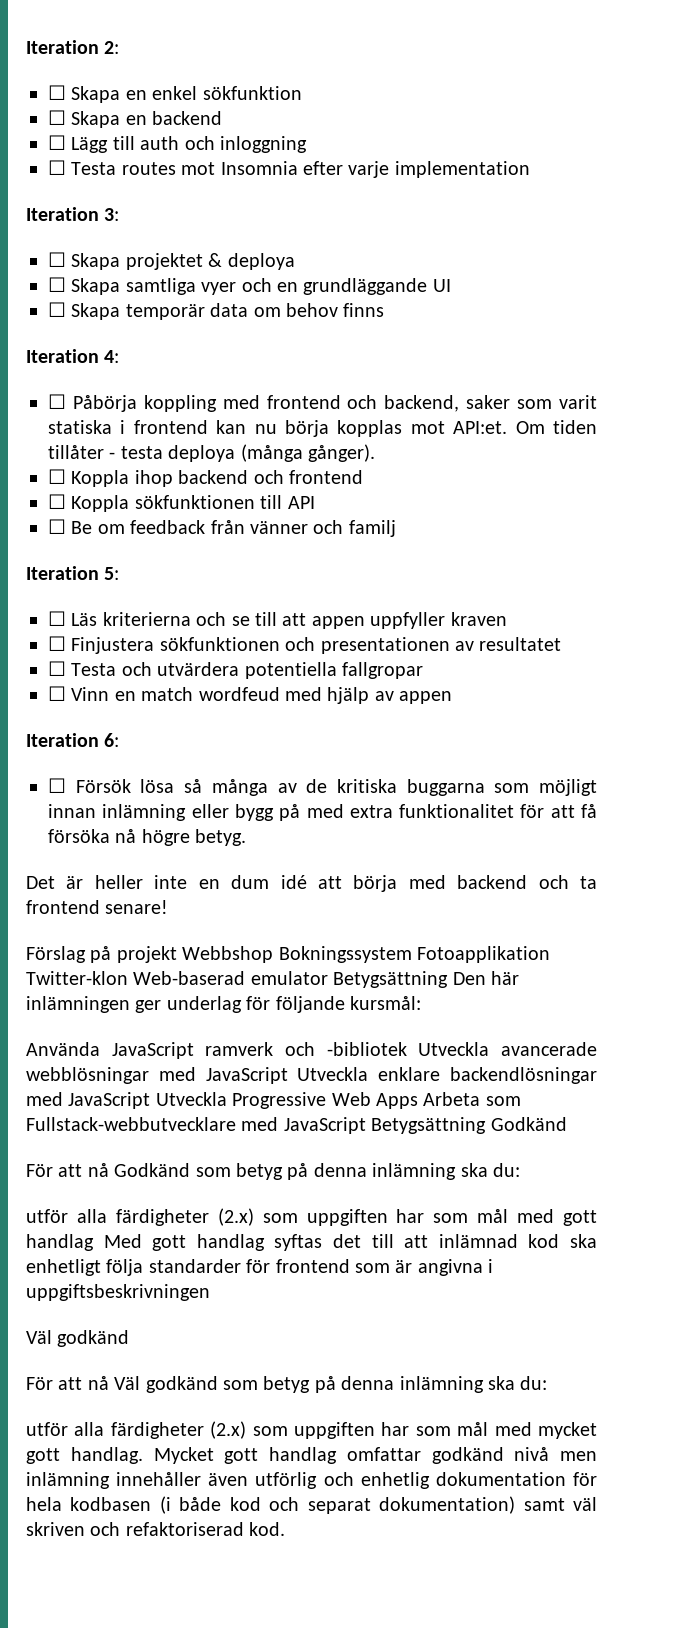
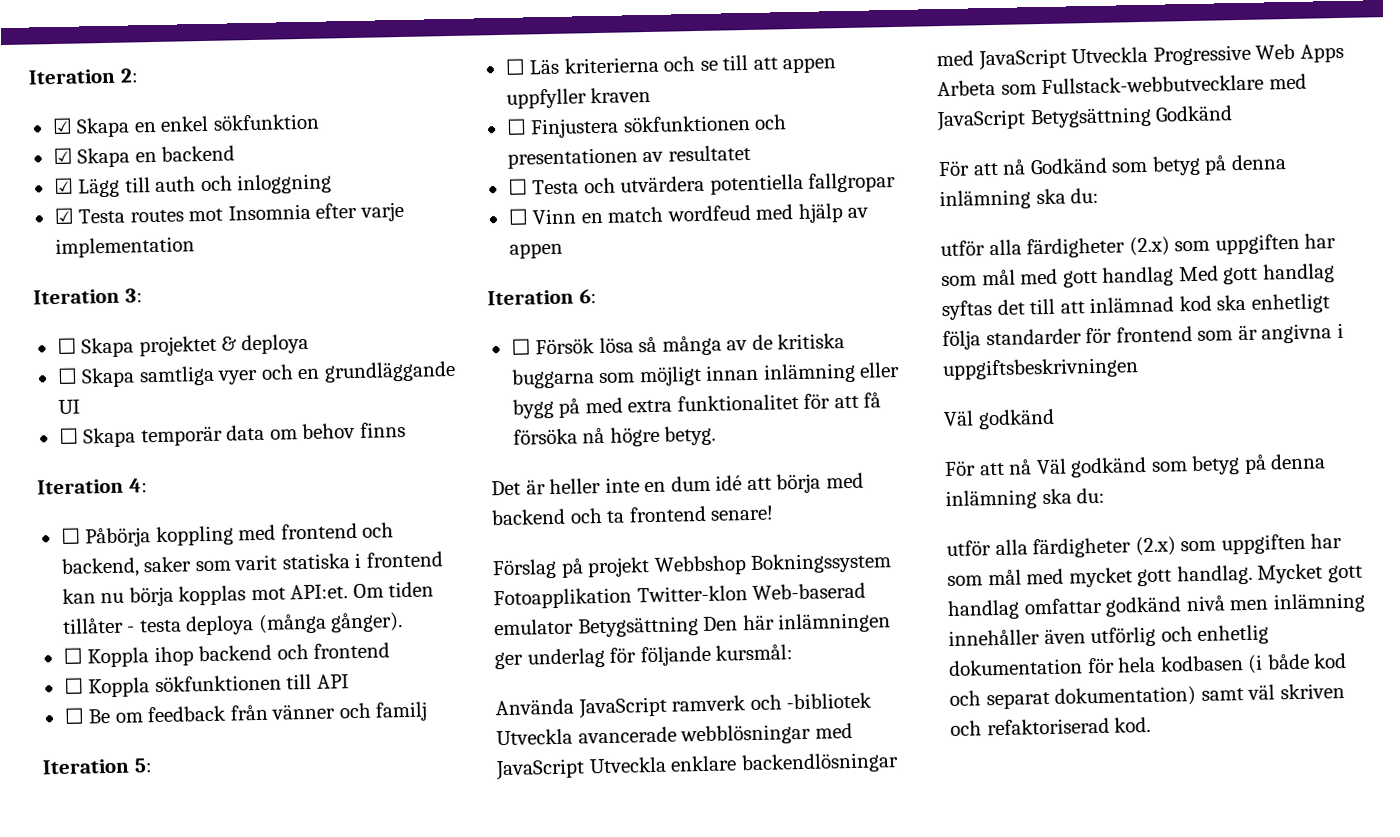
- ☐ Skapa en enkel sökfunktion
+ ☑ Skapa en enkel sökfunktion
- ☐ Skapa en backend
+ ☑ Skapa en backend
- ☐ Lägg till auth och inloggning
+ ☑ Lägg till auth och inloggning
- ☐ Testa routes mot Insomnia efter varje implementation
+ ☑ Testa routes mot Insomnia efter varje implementation

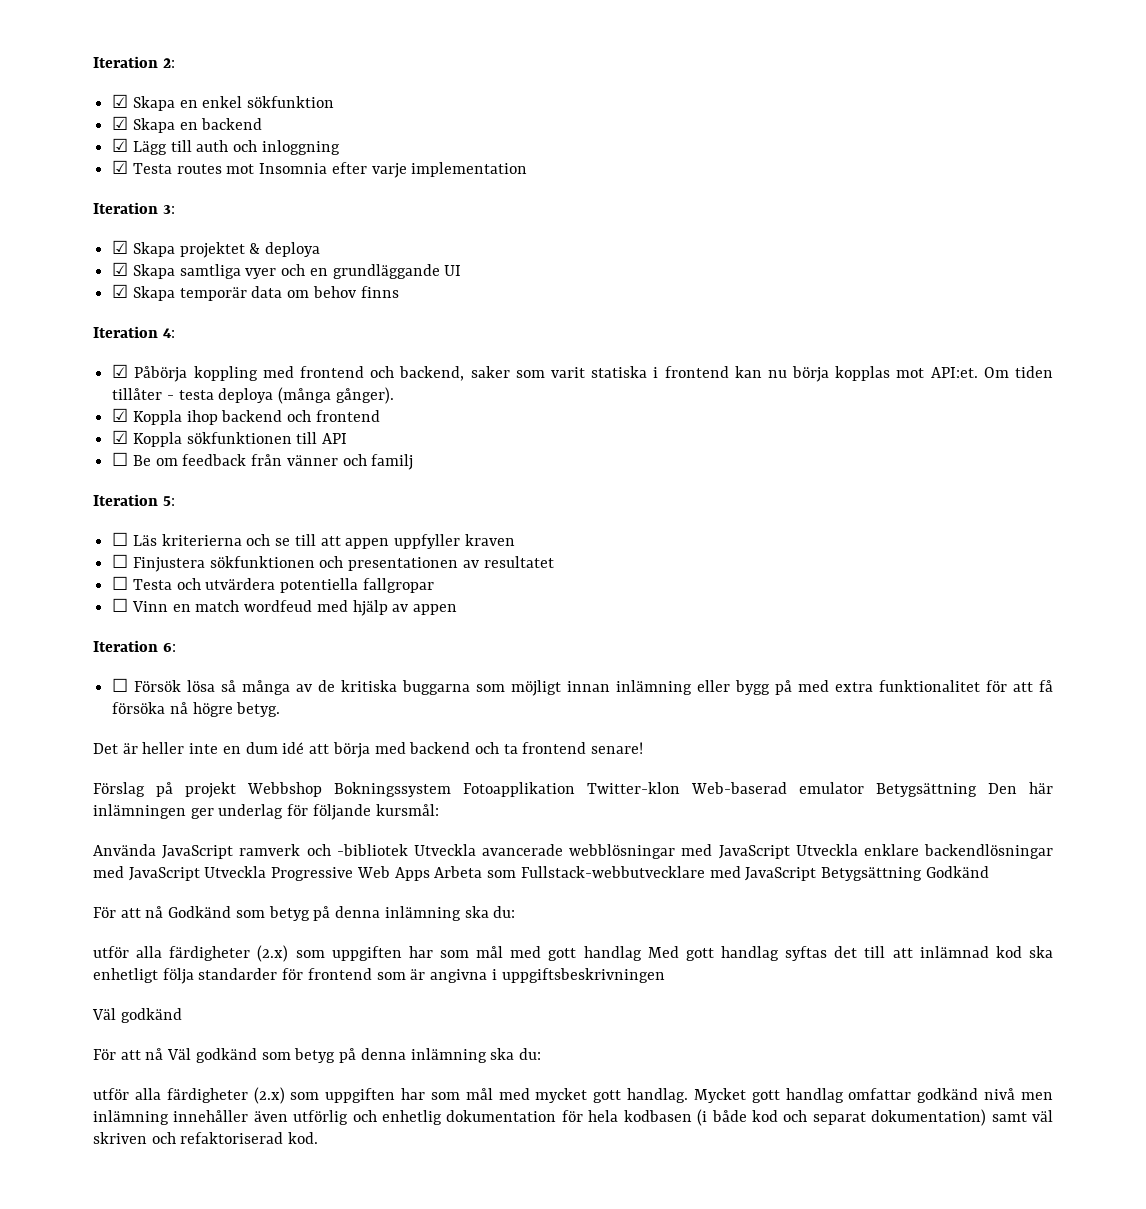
- ☐ Skapa projektet & deploya
+ ☑ Skapa projektet & deploya
- ☐ Skapa samtliga vyer och en grundläggande UI
+ ☑ Skapa samtliga vyer och en grundläggande UI
- ☐ Skapa temporär data om behov finns
+ ☑ Skapa temporär data om behov finns
- ☐ Påbörja koppling med frontend och backend, saker som varit statiska i frontend kan nu börja kopplas mot API:et.
+ ☑ Påbörja koppling med frontend och backend, saker som varit statiska i frontend kan nu börja kopplas mot API:et.
- ☐ Koppla ihop backend och frontend
+ ☑ Koppla ihop backend och frontend
- ☐ Koppla sökfunktionen till API
+ ☑ Koppla sökfunktionen till API

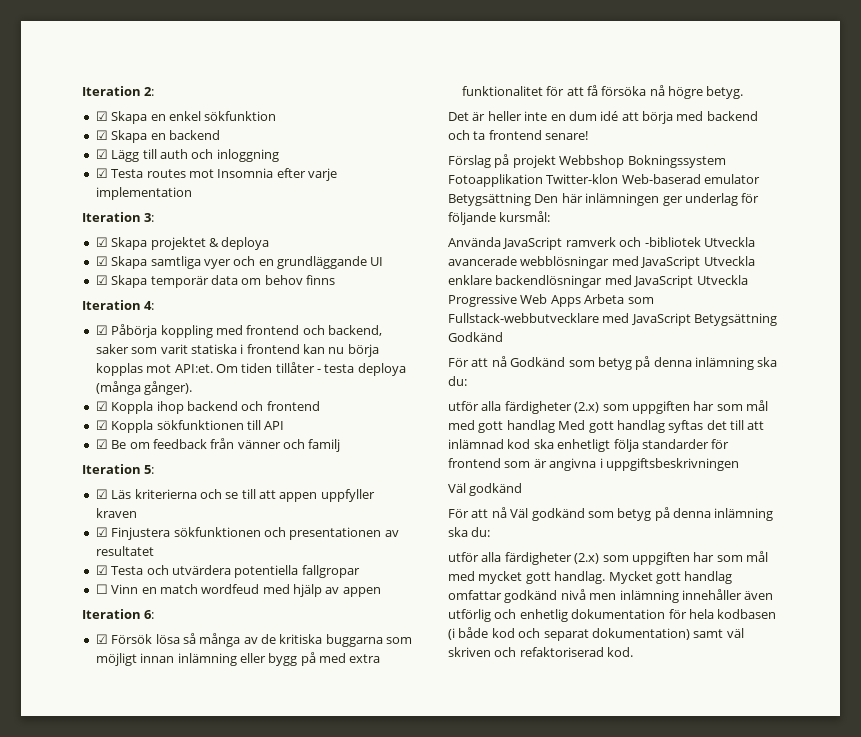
- ☐ Be om feedback från vänner och familj
+ ☑ Be om feedback från vänner och familj
- ☐ Läs kriterierna och se till att appen uppfyller kraven
+ ☑ Läs kriterierna och se till att appen uppfyller kraven
- ☐ Finjustera sökfunktionen och presentationen av resultatet
+ ☑ Finjustera sökfunktionen och presentationen av resultatet
- ☐ Testa och utvärdera potentiella fallgropar
+ ☑ Testa och utvärdera potentiella fallgropar
- ☐ Försök lösa så många av de kritiska buggarna som möjligt innan inlämning eller bygg på med extra funktionalitet för att få försöka nå högre betyg.
+ ☑ Försök lösa så många av de kritiska buggarna som möjligt innan inlämning eller bygg på med extra funktionalitet för att få försöka nå högre betyg.

